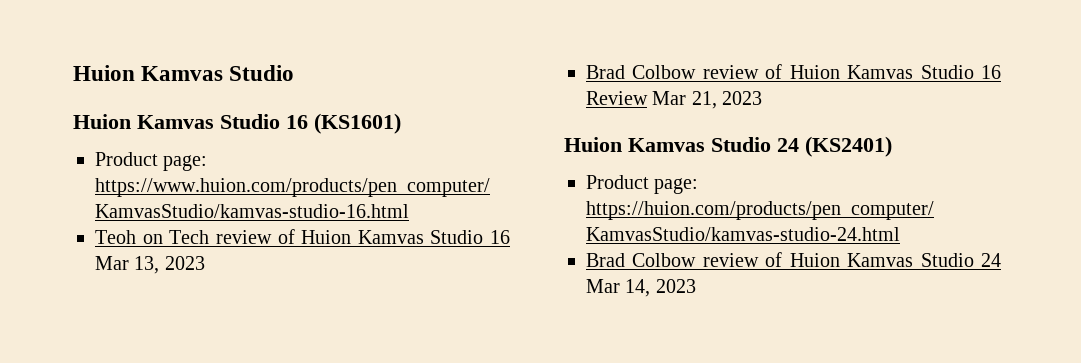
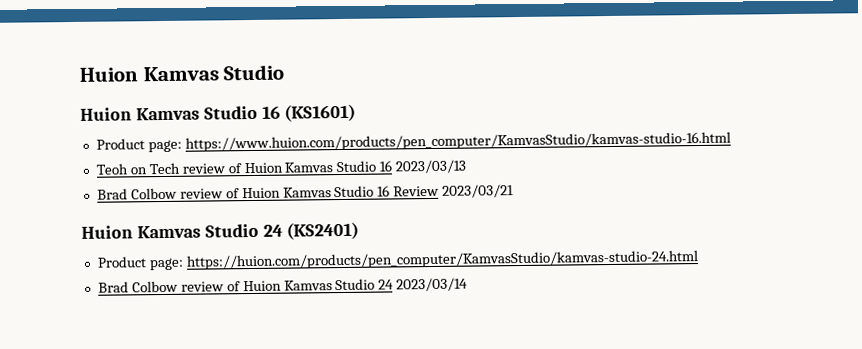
- Teoh on Tech review of Huion Kamvas Studio 16 Mar 13, 2023
+ Teoh on Tech review of Huion Kamvas Studio 16 2023/03/13
- Brad Colbow review of Huion Kamvas Studio 16 Review Mar 21, 2023
+ Brad Colbow review of Huion Kamvas Studio 16 Review 2023/03/21
- Brad Colbow review of Huion Kamvas Studio 24 Mar 14, 2023
+ Brad Colbow review of Huion Kamvas Studio 24 2023/03/14

